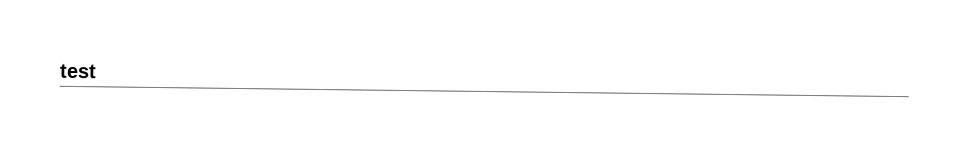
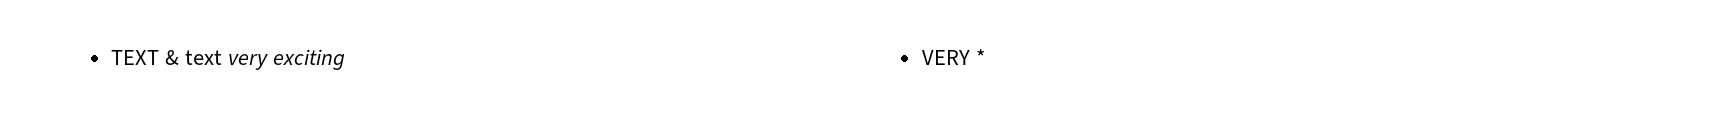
- test
+ TEXT & text very exciting
+ VERY *

